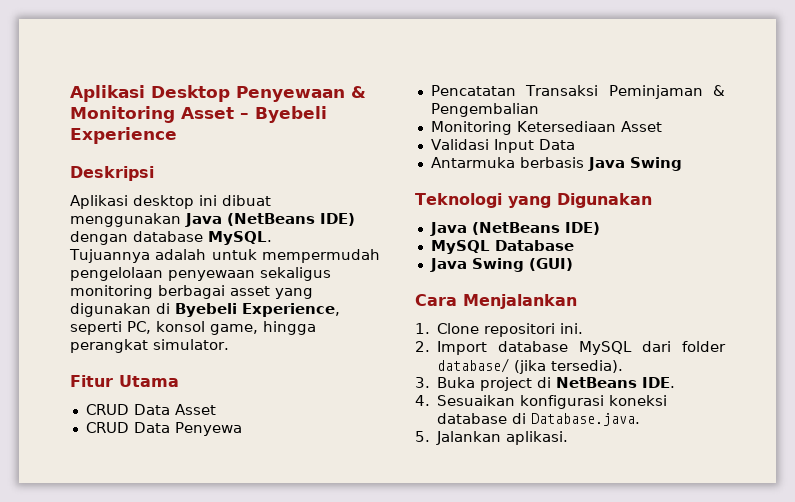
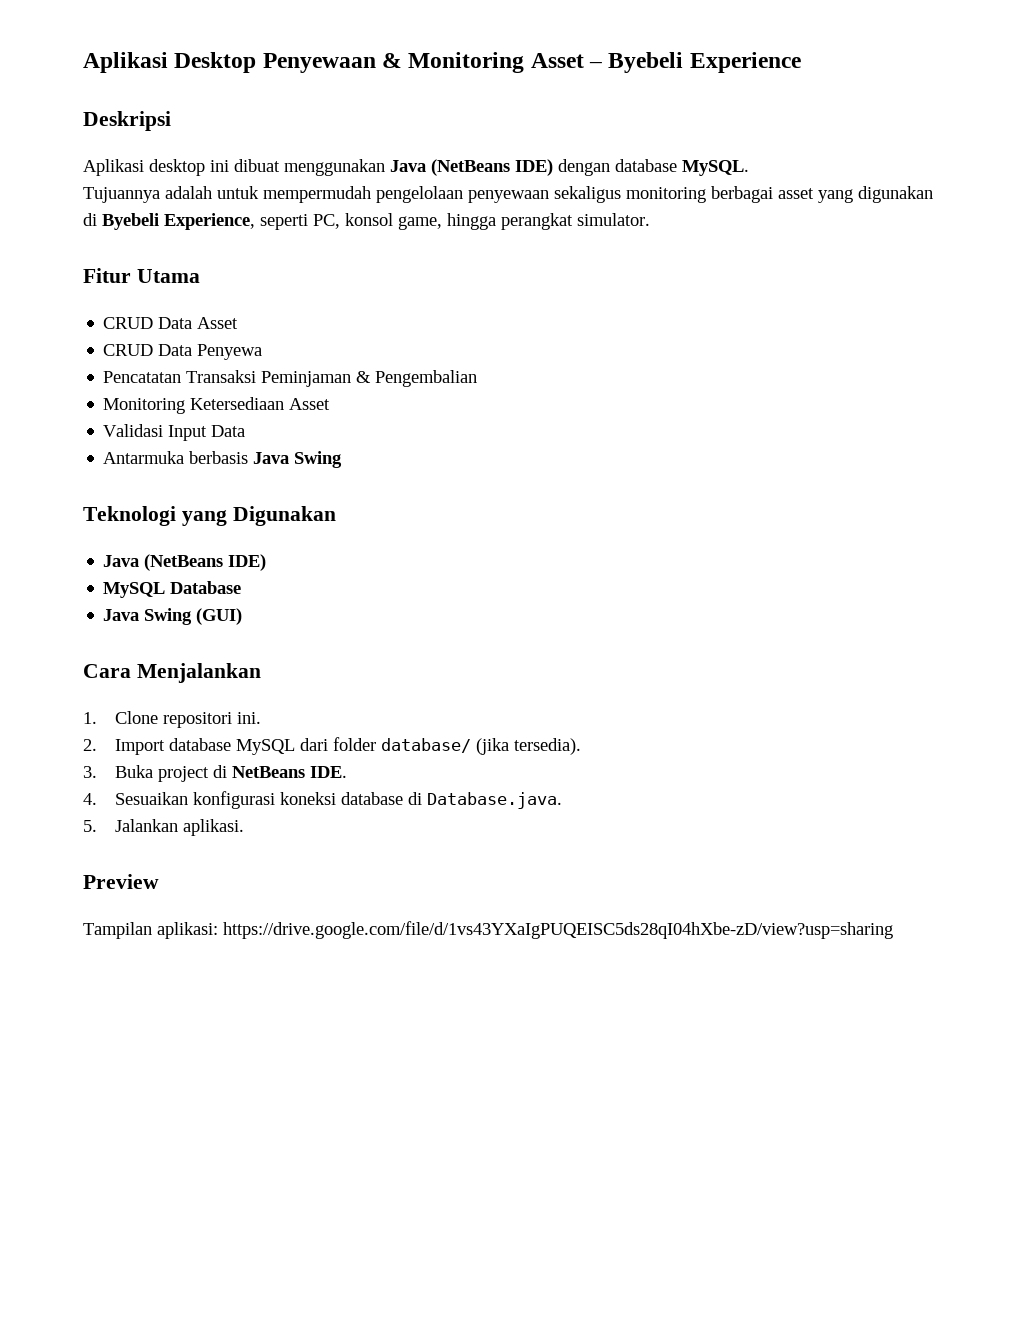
+ Preview
+ Tampilan aplikasi: https://drive.google.com/file/d/1vs43YXaIgPUQEISC5ds28qI04hXbe-zD/view?usp=sharing

